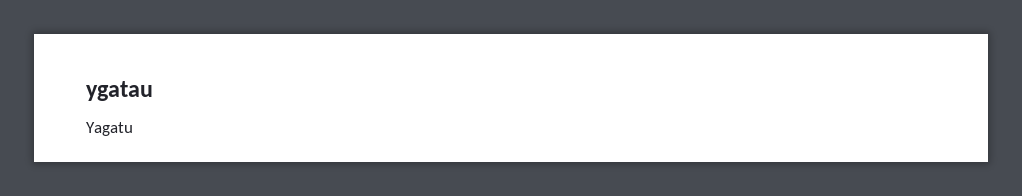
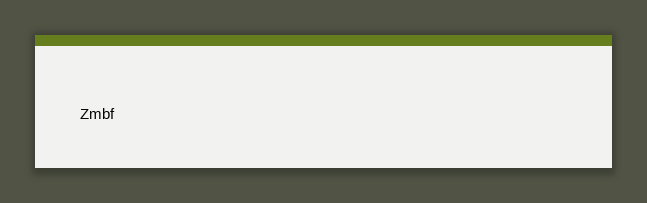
- ygatau
- Yagatu
+ Zmbf

